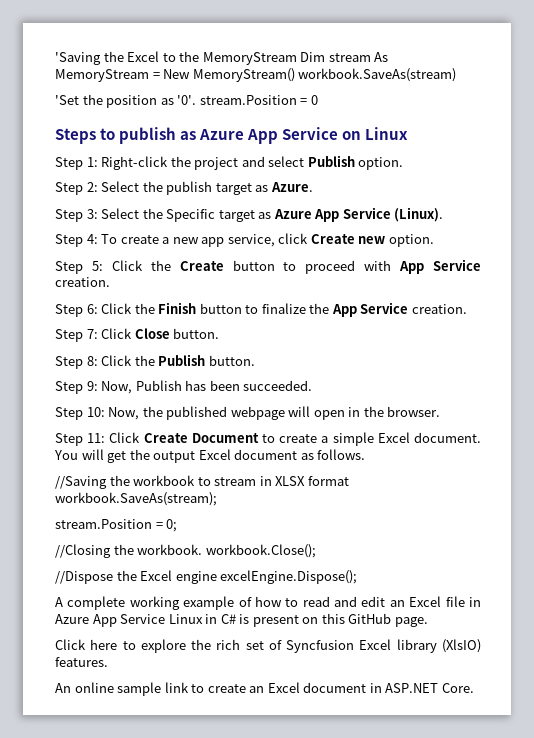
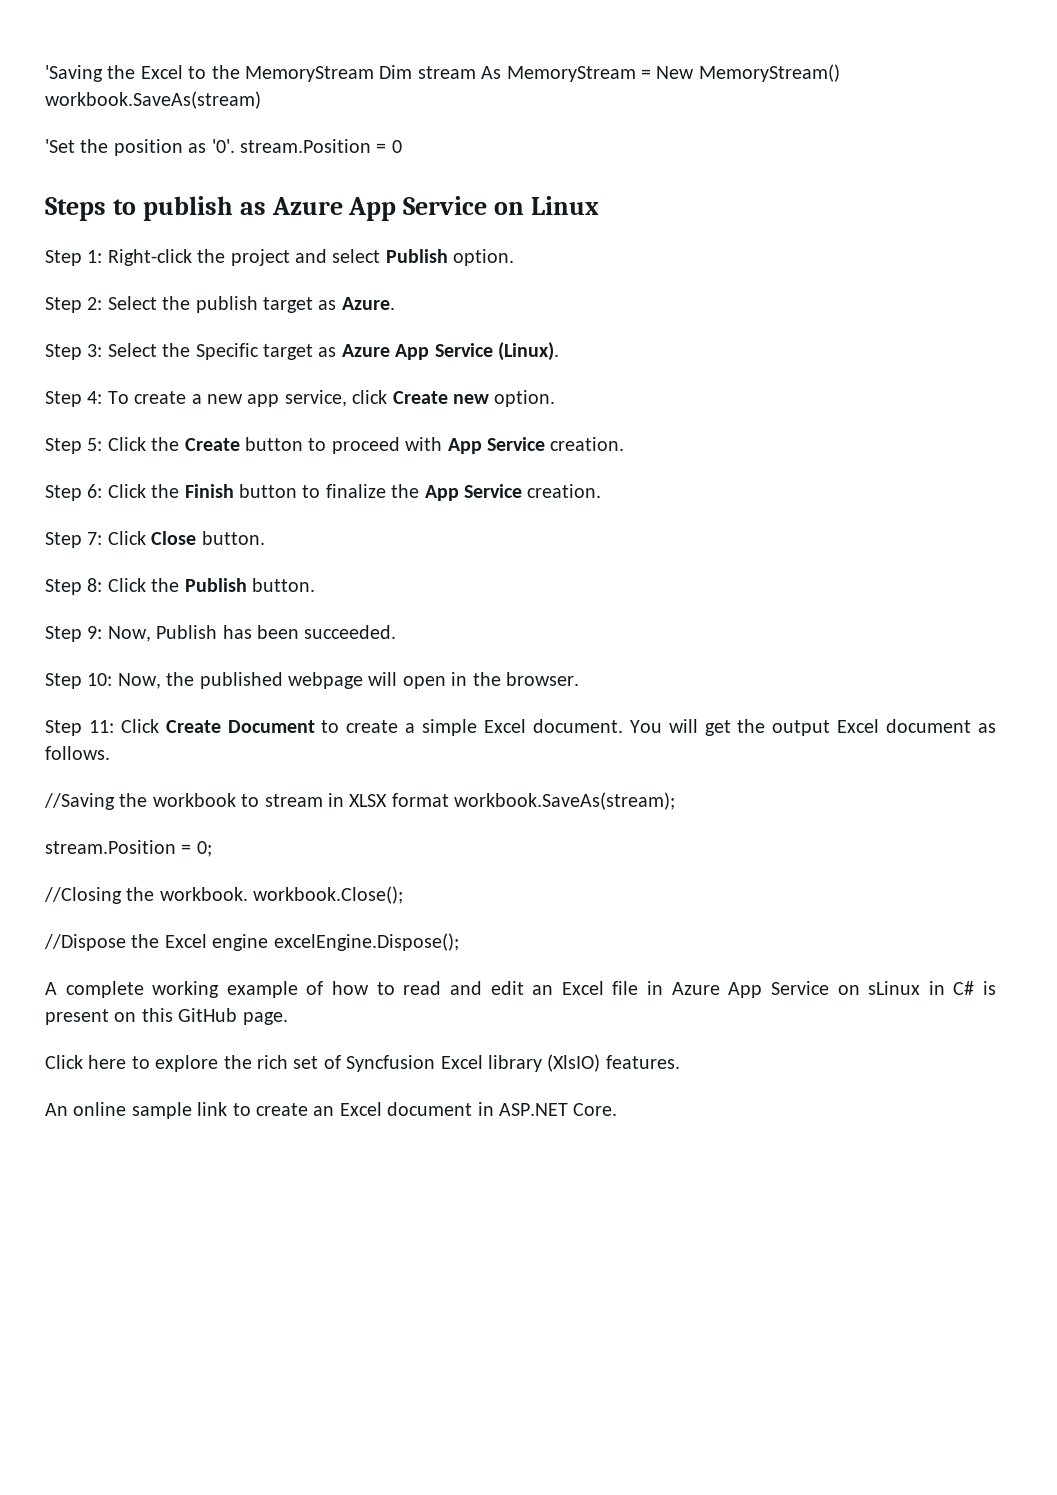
- A complete working example of how to read and edit an Excel file in Azure App Service Linux in C# is present on this GitHub page.
+ A complete working example of how to read and edit an Excel file in Azure App Service on sLinux in C# is present on this GitHub page.

